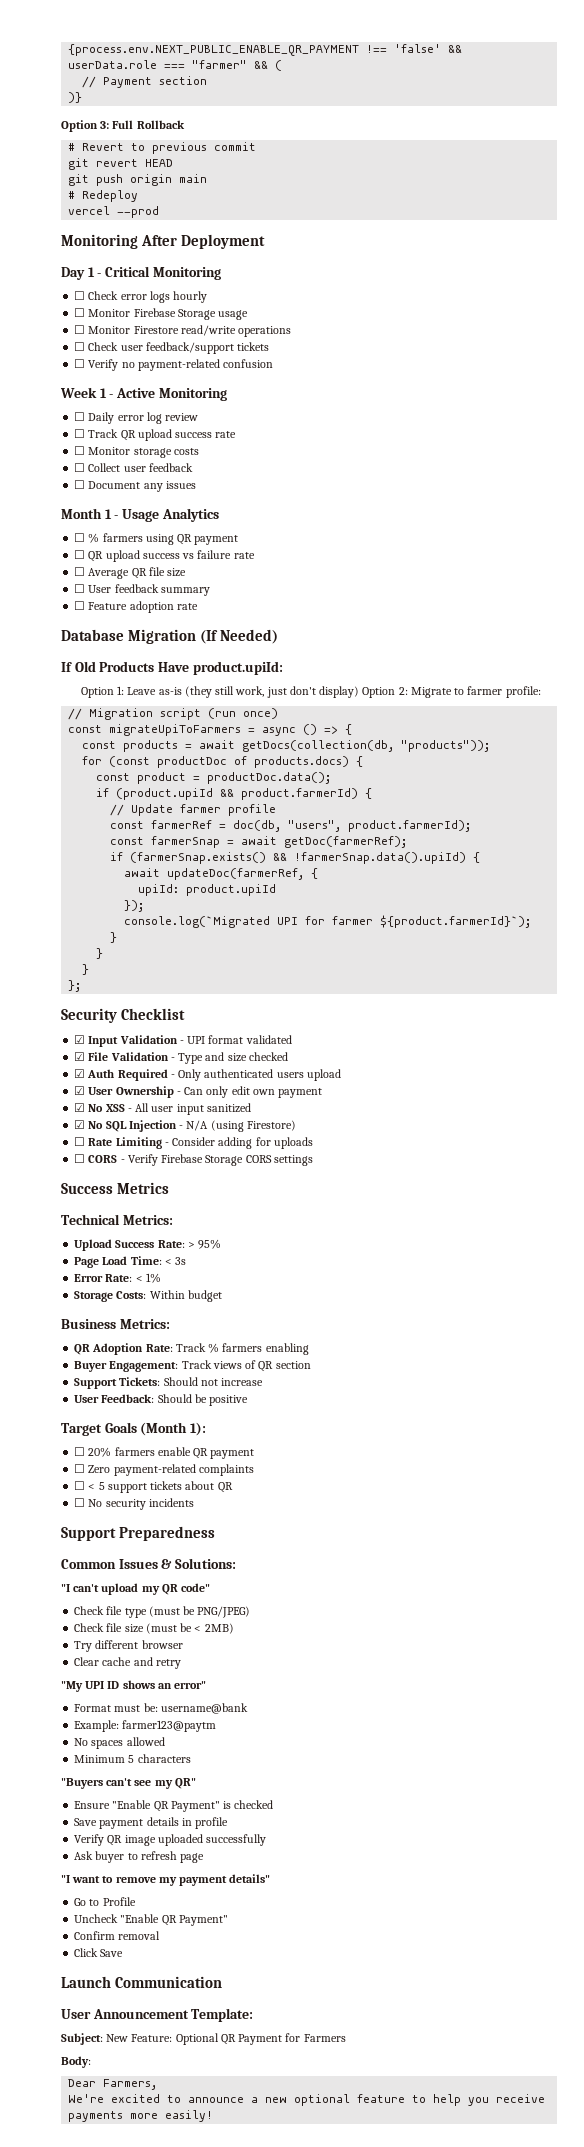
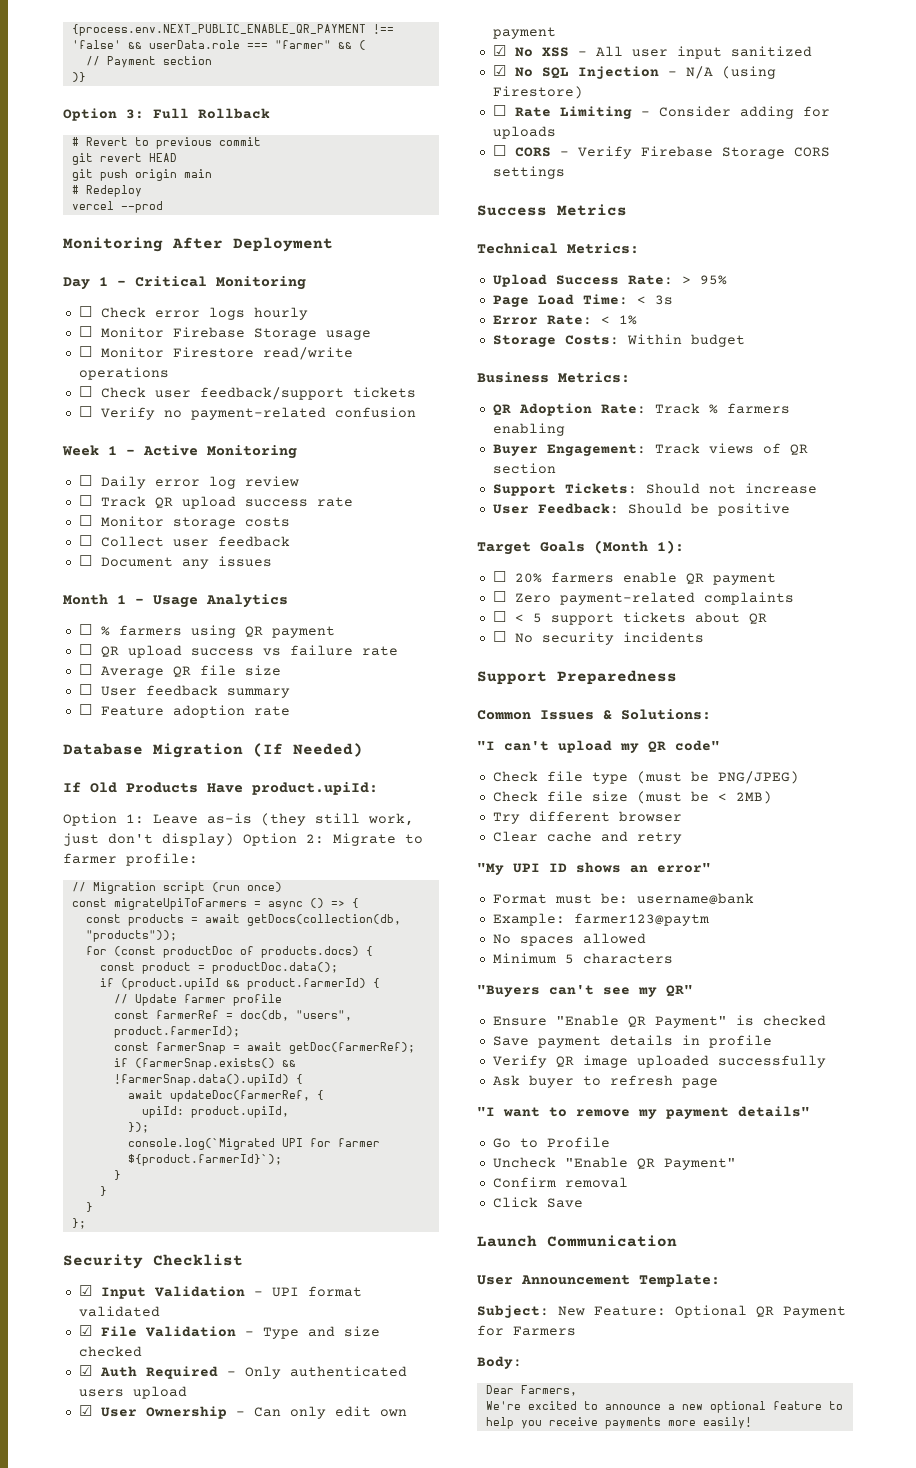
- upiId: product.upiId
+ upiId: product.upiId,

